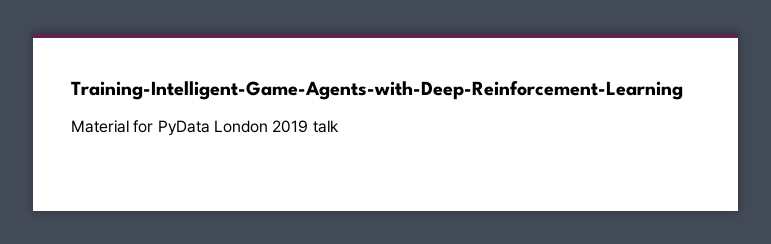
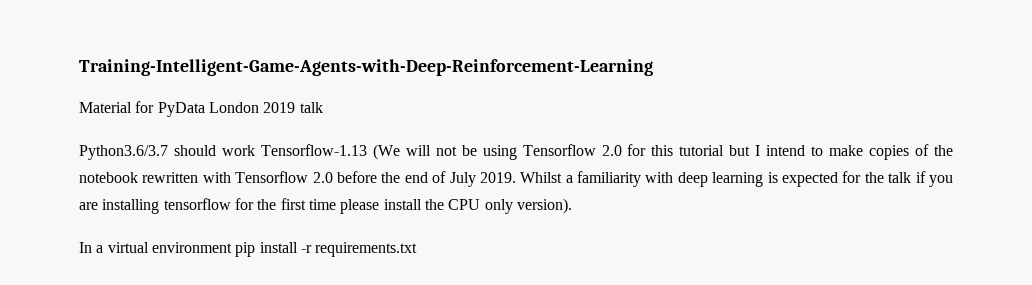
+ Python3.6/3.7 should work Tensorflow-1.13 (We will not be using Tensorflow 2.0 for this tutorial but I intend to make copies of the notebook rewritten with Tensorflow 2.0 before the end of July 2019. Whilst a familiarity with deep learning is expected for the talk if you are installing tensorflow for the first time please install the CPU only version).
+ In a virtual environment pip install -r requirements.txt

